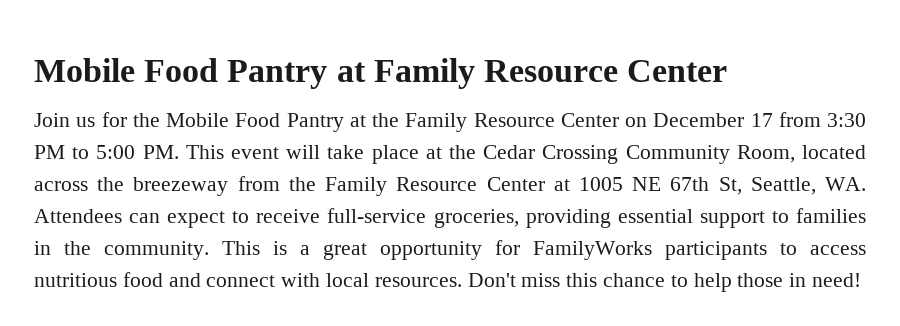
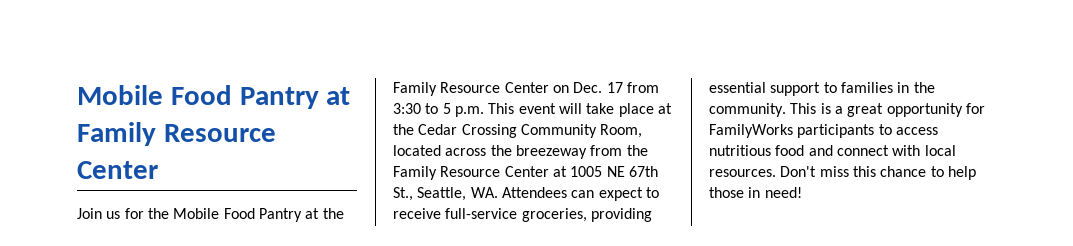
- Join us for the Mobile Food Pantry at the Family Resource Center on December 17 from 3:30 PM to 5:00 PM. This event will take place at the Cedar Crossing Community Room, located across the breezeway from the Family Resource Center at 1005 NE 67th St, Seattle, WA. Attendees can expect to receive full-service groceries, providing essential support to families in the community.
+ Join us for the Mobile Food Pantry at the Family Resource Center on Dec. 17 from 3:30 to 5 p.m. This event will take place at the Cedar Crossing Community Room, located across the breezeway from the Family Resource Center at 1005 NE 67th St., Seattle, WA. Attendees can expect to receive full-service groceries, providing essential support to families in the community.

